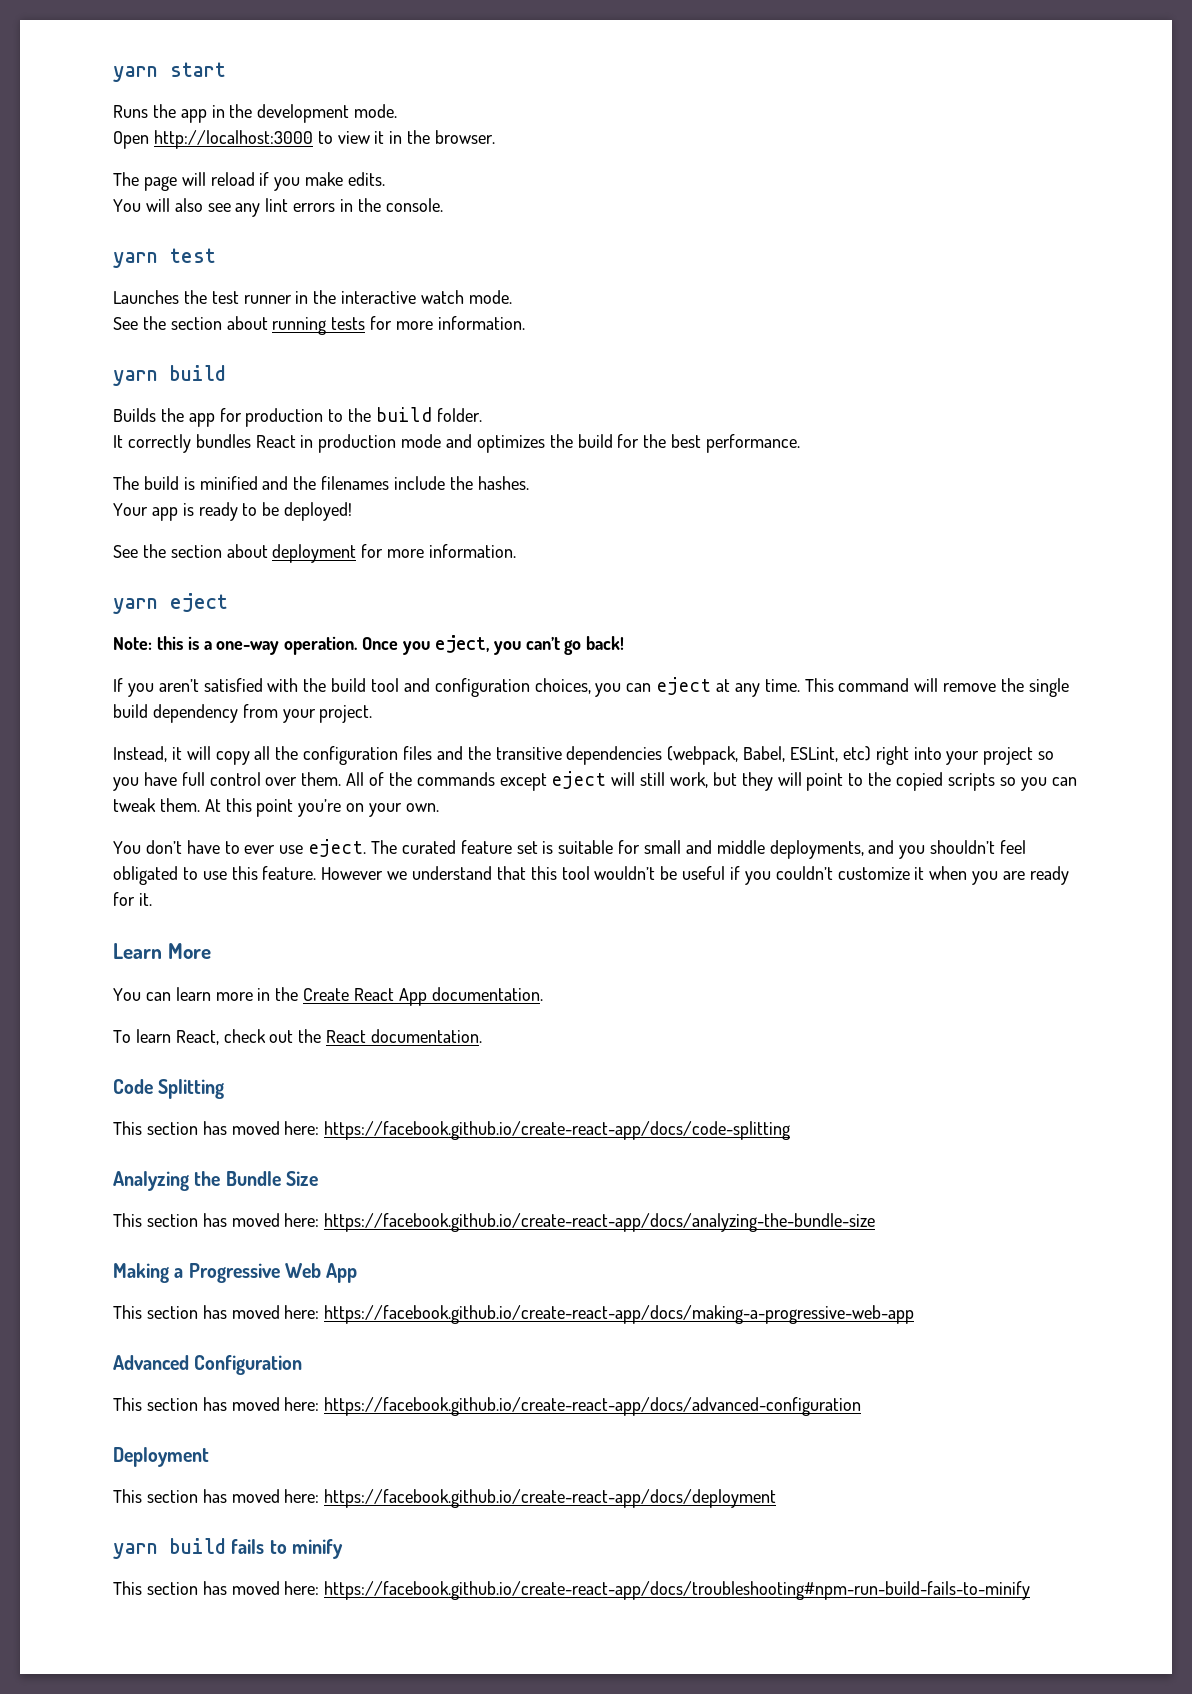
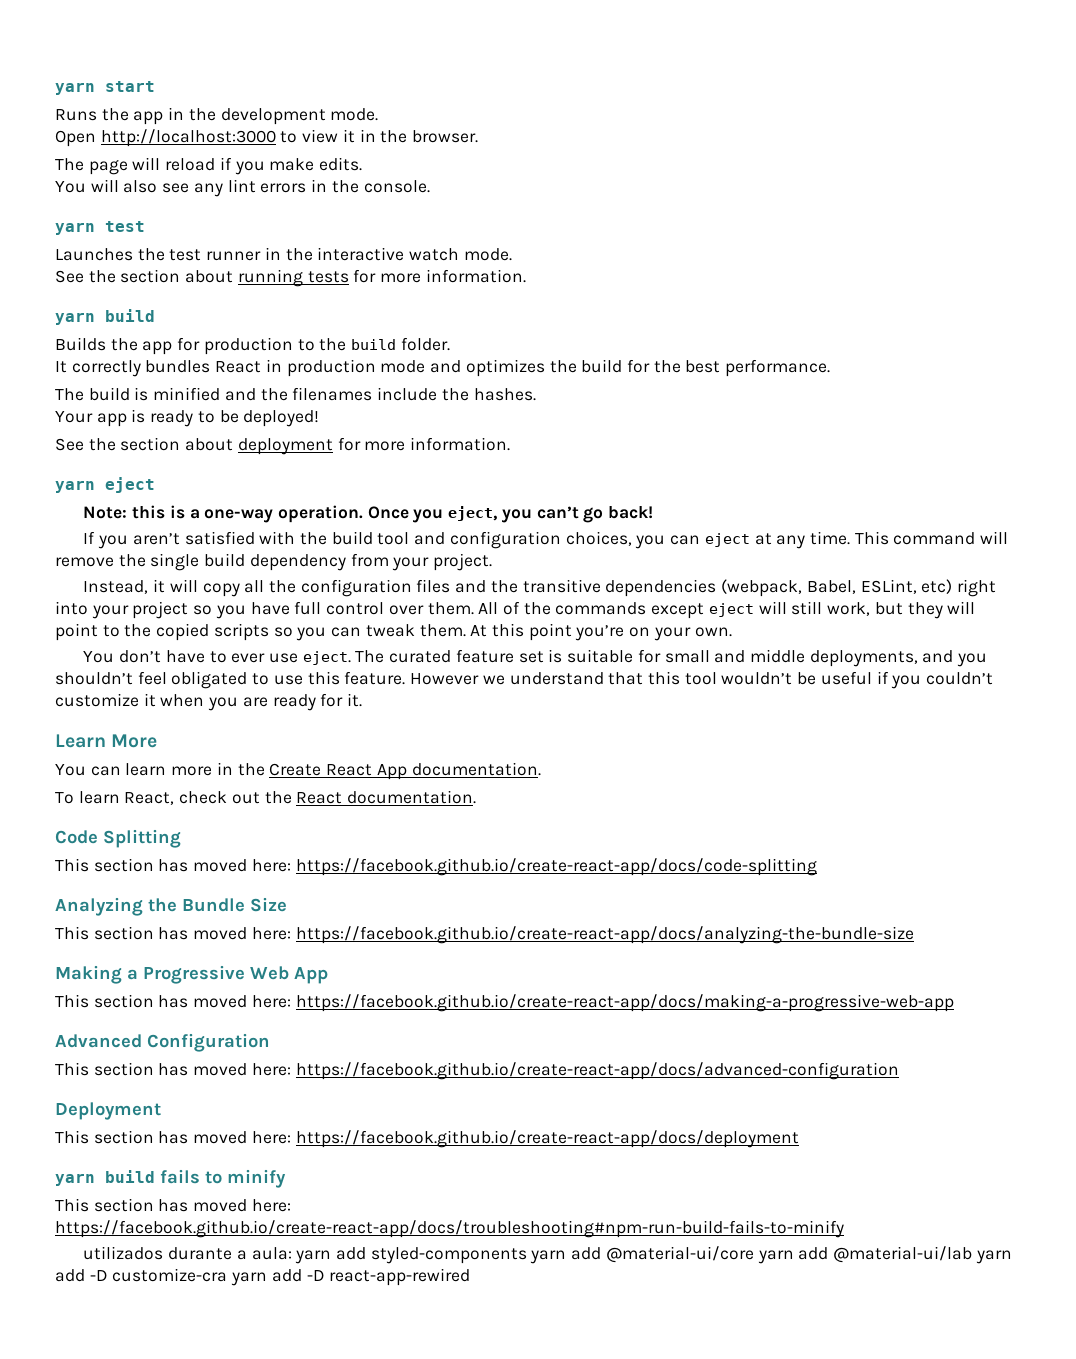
+ utilizados durante a aula: yarn add styled-components yarn add @material-ui/core yarn add @material-ui/lab yarn add -D customize-cra yarn add -D react-app-rewired

